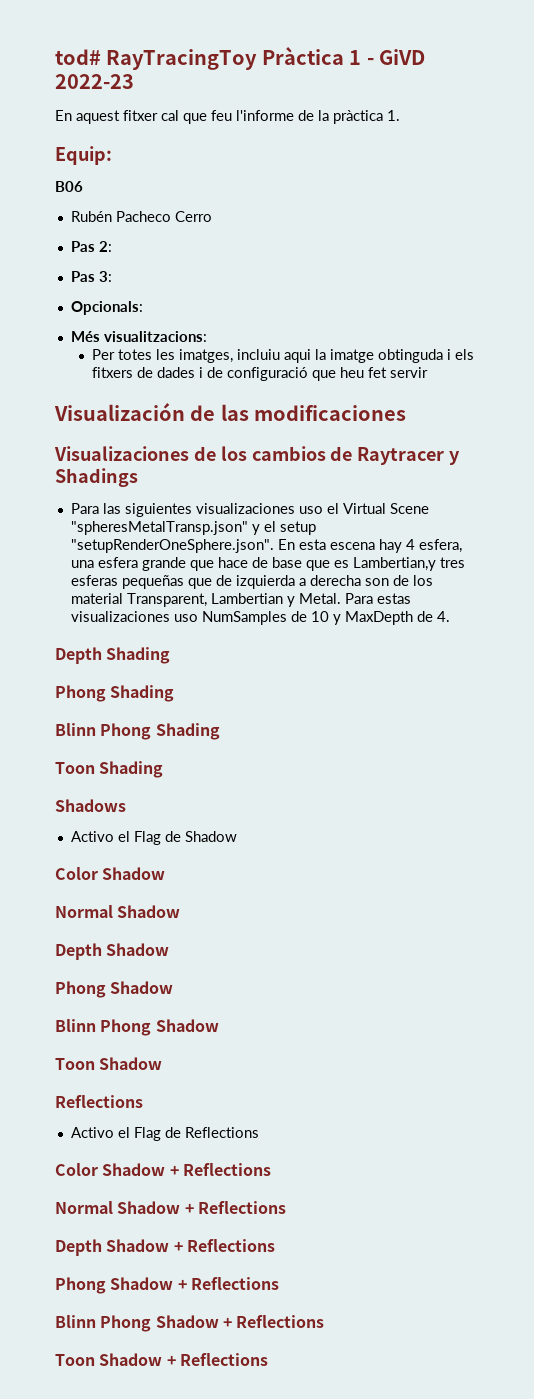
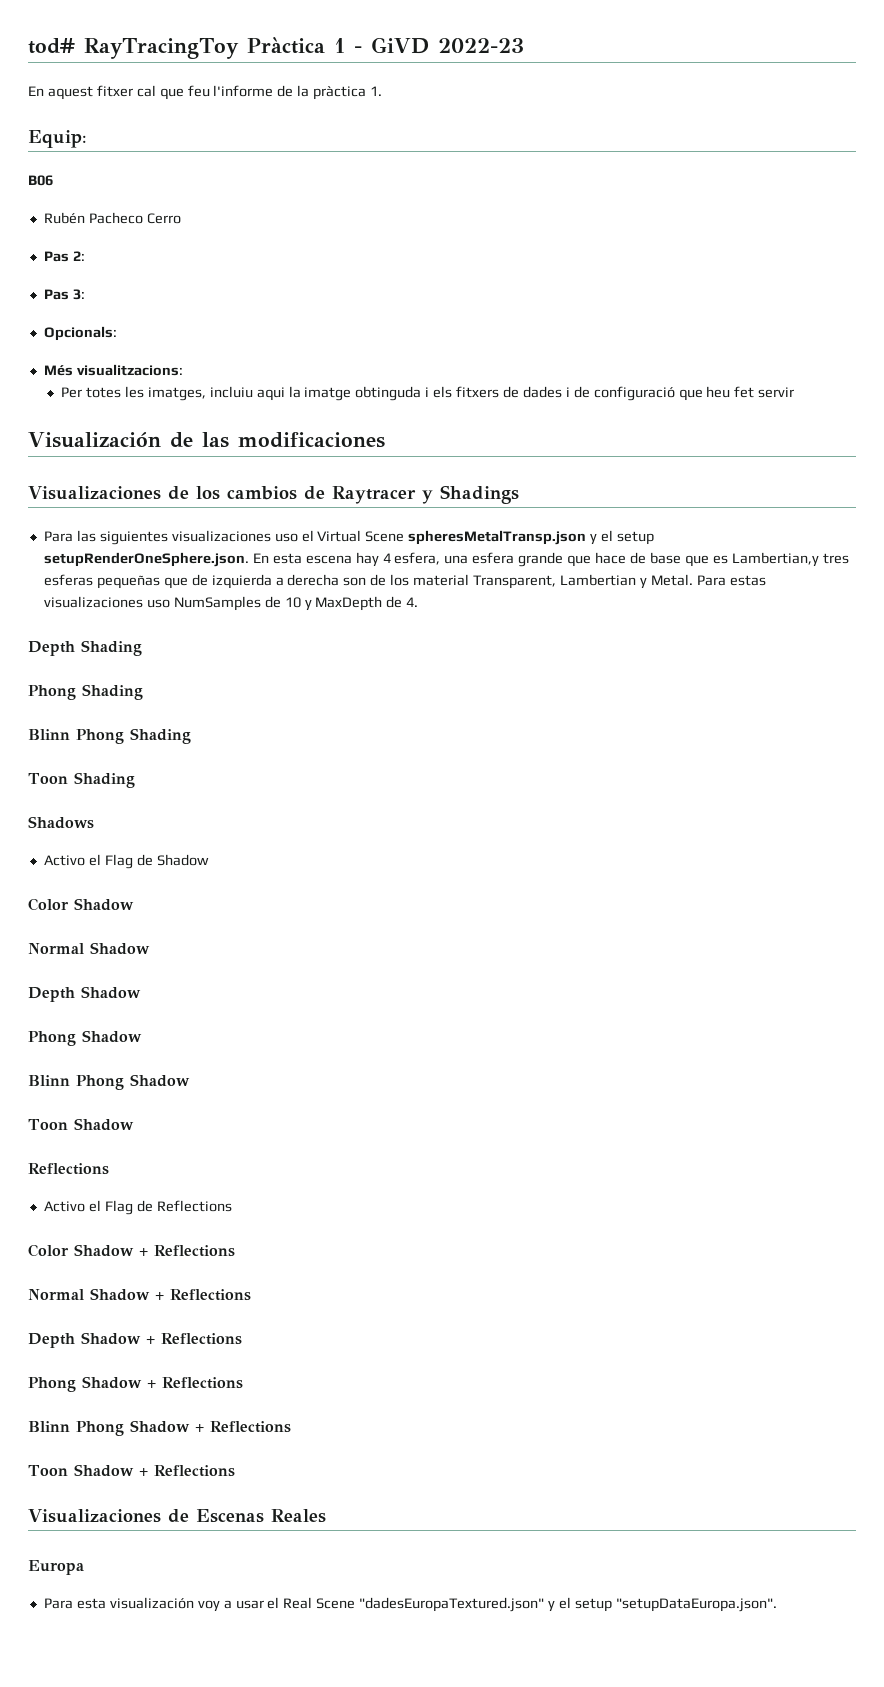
- Para las siguientes visualizaciones uso el Virtual Scene "spheresMetalTransp.json" y el setup "setupRenderOneSphere.json". En esta escena hay 4 esfera, una esfera grande que hace de base que es Lambertian,y tres esferas pequeñas que de izquierda a derecha son de los material Transparent, Lambertian y Metal.
+ Para las siguientes visualizaciones uso el Virtual Scene spheresMetalTransp.json y el setup setupRenderOneSphere.json. En esta escena hay 4 esfera, una esfera grande que hace de base que es Lambertian,y tres esferas pequeñas que de izquierda a derecha son de los material Transparent, Lambertian y Metal.
+ Visualizaciones de Escenas Reales
+ Europa
+ Para esta visualización voy a usar el Real Scene "dadesEuropaTextured.json" y el setup "setupDataEuropa.json".

